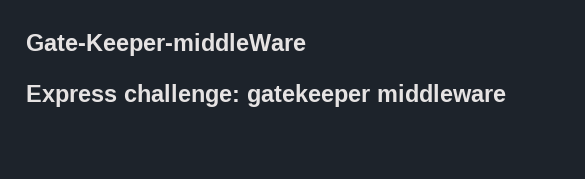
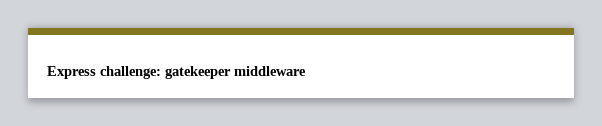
- Gate-Keeper-middleWare

